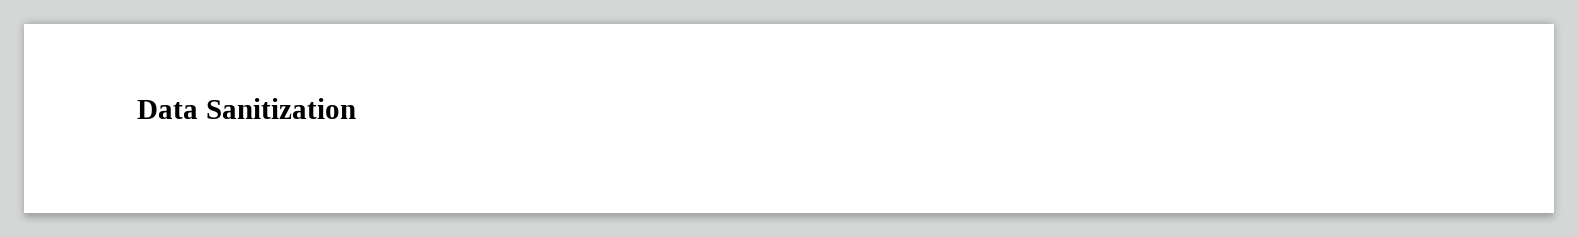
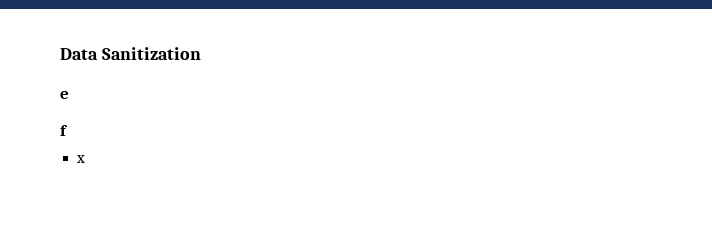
+ e
+ f
+ x

